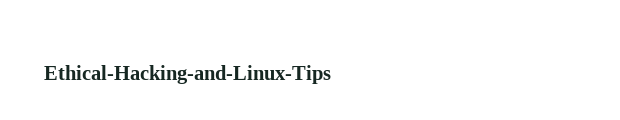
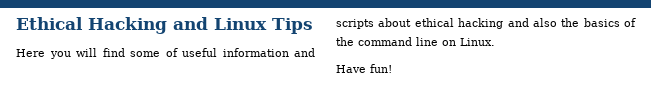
- Ethical-Hacking-and-Linux-Tips
+ Ethical Hacking and Linux Tips
+ Here you will find some of useful information and scripts about ethical hacking and also the basics of the command line on Linux.
+ Have fun!

